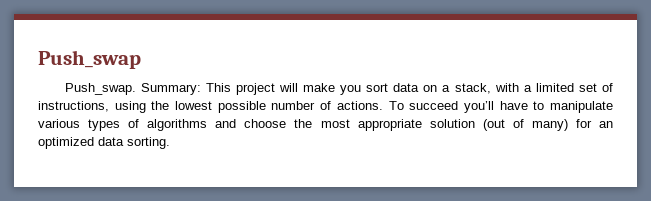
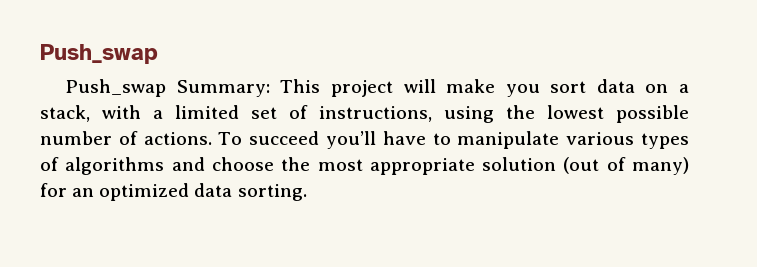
- Push_swap. Summary: This project will make you sort data on a stack, with a limited set of instructions, using the lowest possible number of actions.
+ Push_swap Summary: This project will make you sort data on a stack, with a limited set of instructions, using the lowest possible number of actions.

